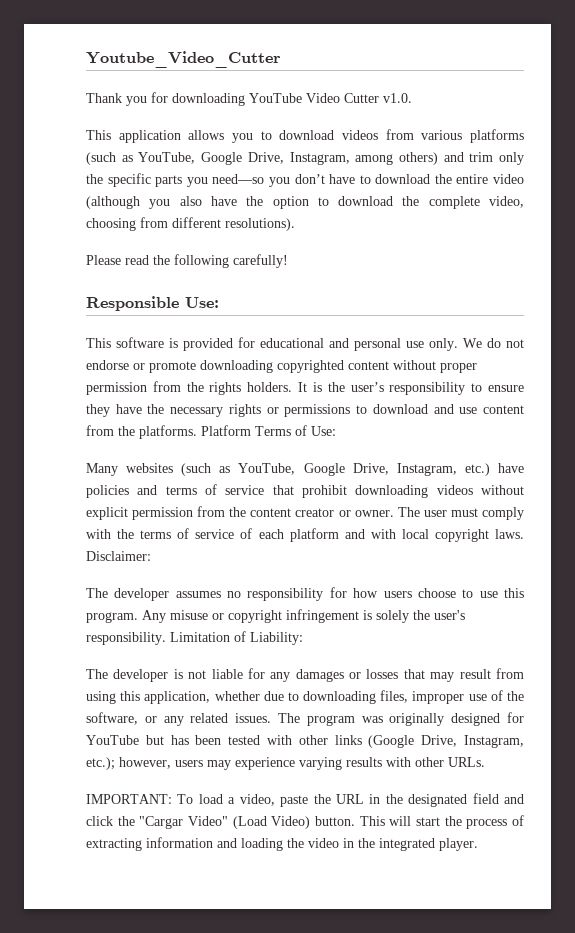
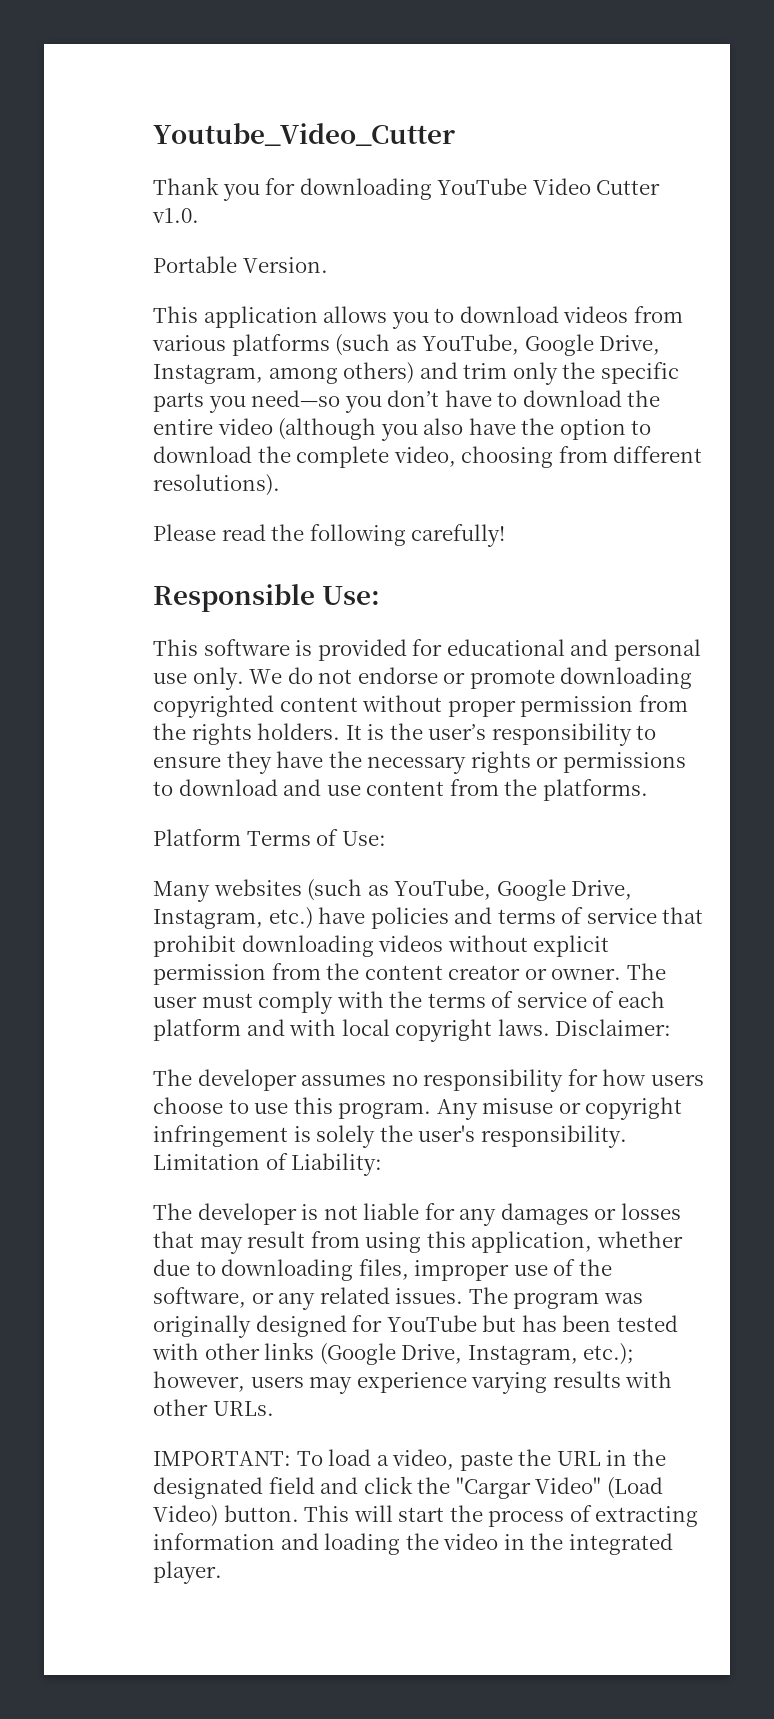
+ Portable Version.
- It is the user’s responsibility to ensure they have the necessary rights or permissions to download and use content from the platforms. Platform Terms of Use:
+ It is the user’s responsibility to ensure they have the necessary rights or permissions to download and use content from the platforms.
+ Platform Terms of Use:

